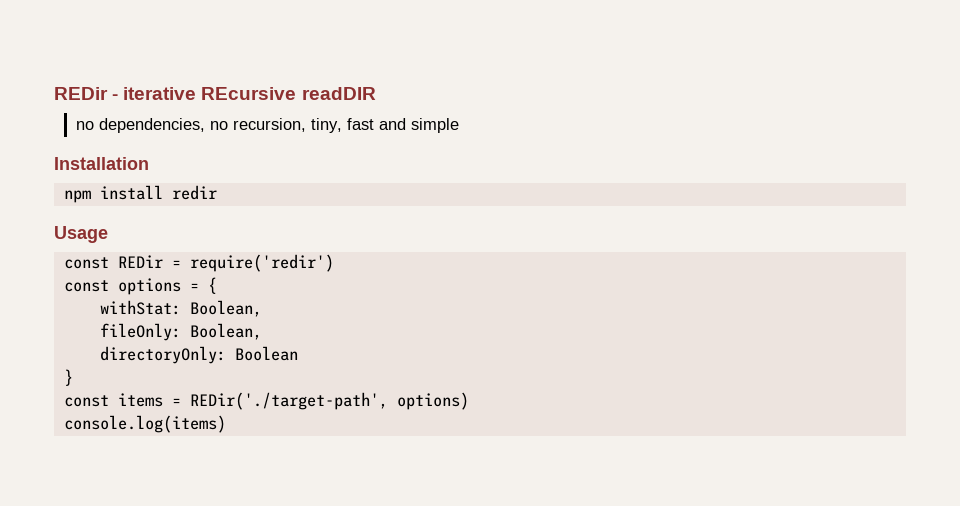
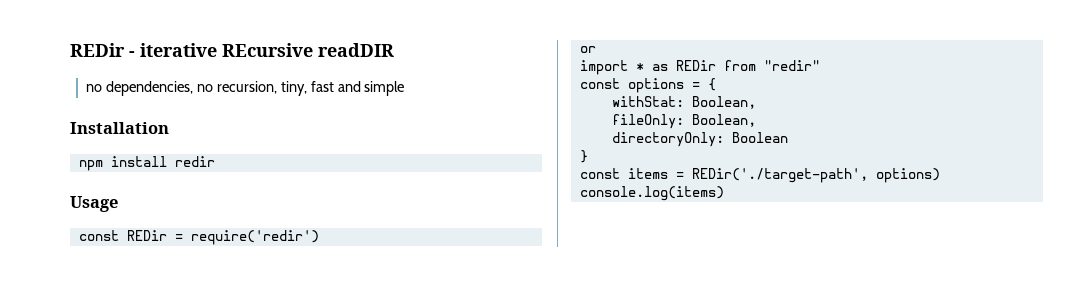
+ or
+ import * as REDir from "redir"

